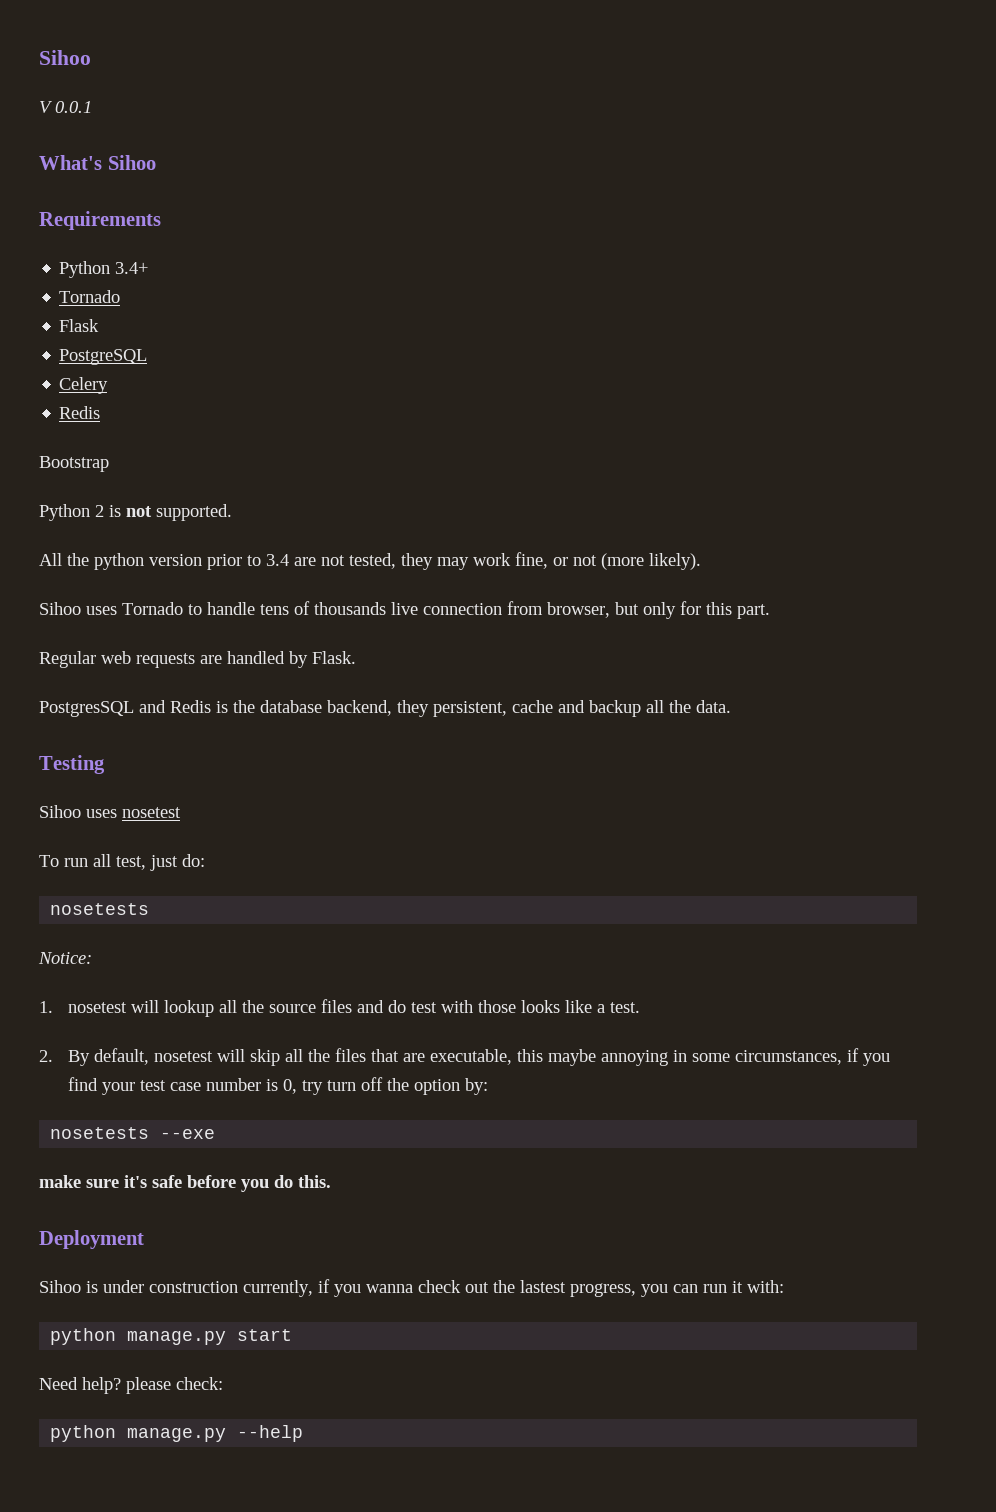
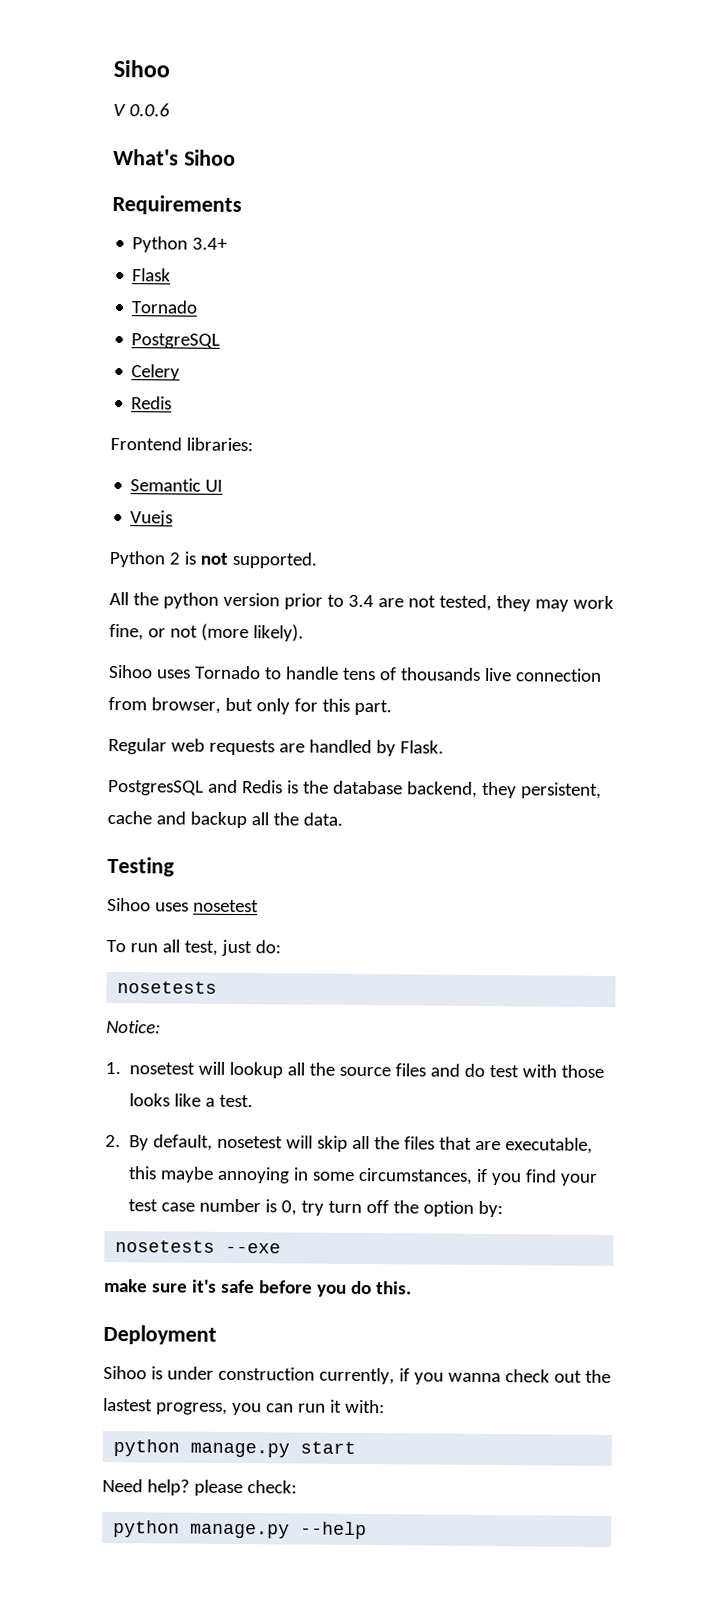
- V 0.0.1
+ V 0.0.6
  Python 3.4+
+ Flask
  Tornado
- Flask
- Bootstrap
+ Frontend libraries:
+ Semantic UI
+ Vuejs

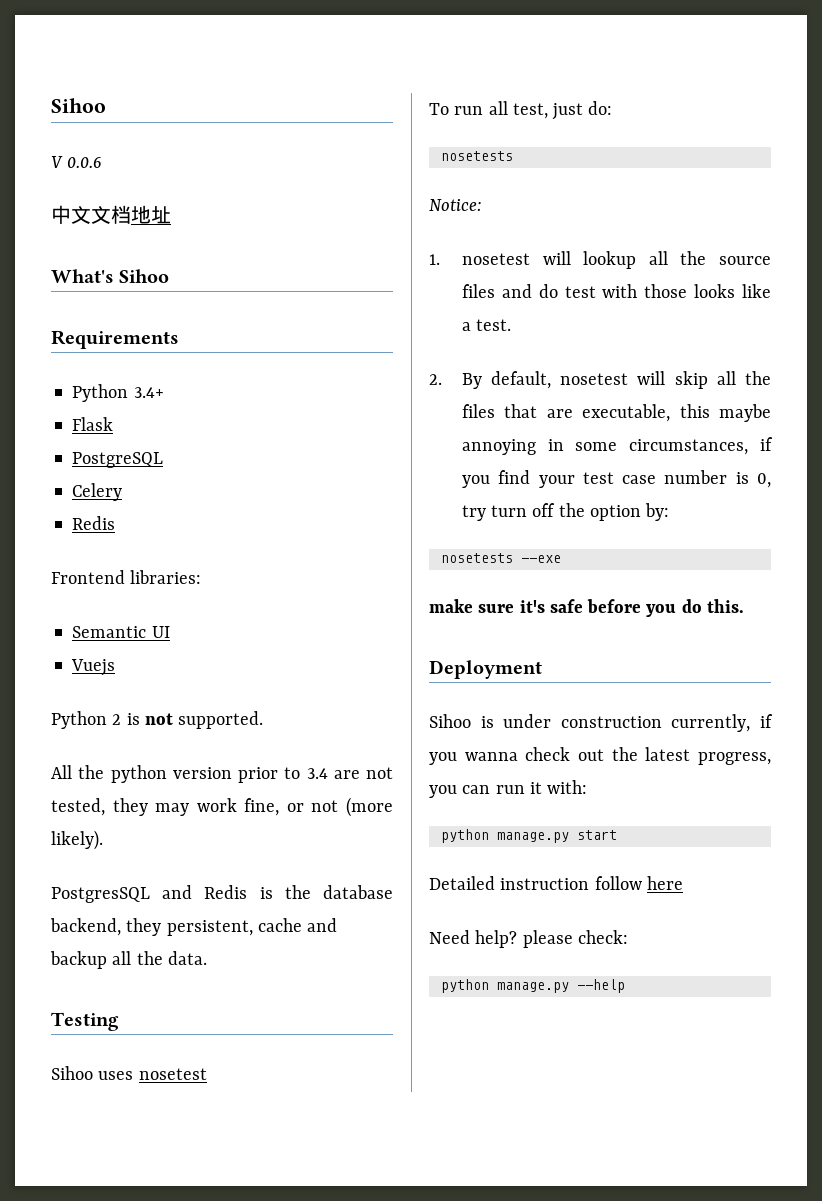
+ 中文文档地址
  Flask
- Tornado
- Sihoo uses Tornado to handle tens of thousands live connection from browser, but only for this part.
- Regular web requests are handled by Flask.
- Sihoo is under construction currently, if you wanna check out the lastest progress, you can run it with:
+ Sihoo is under construction currently, if you wanna check out the latest progress, you can run it with:
+ Detailed instruction follow here

